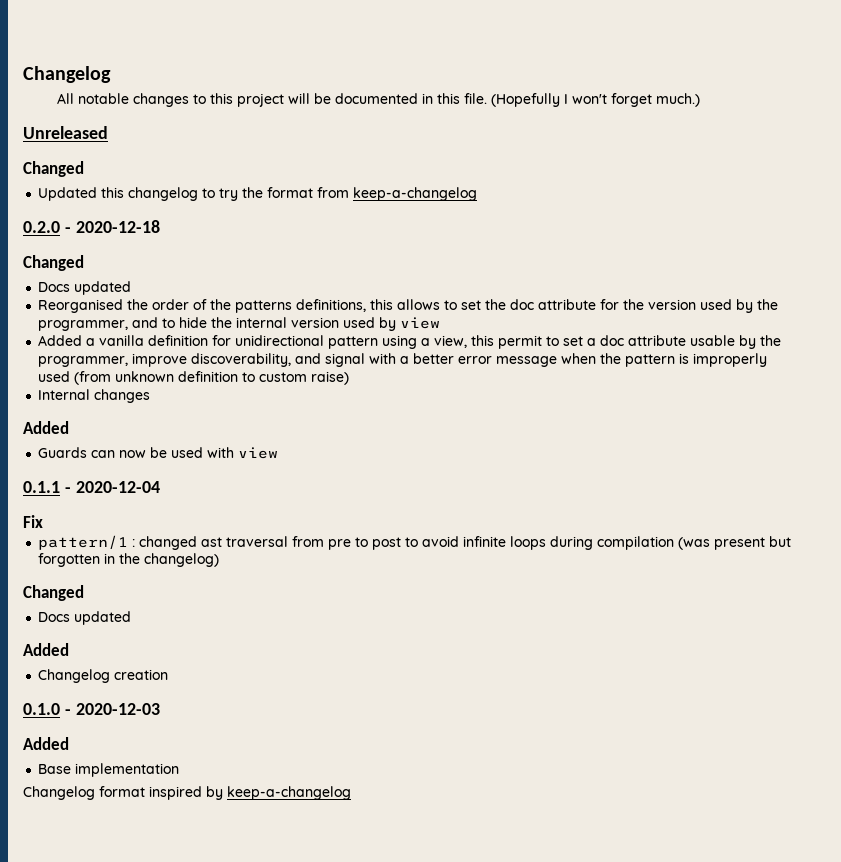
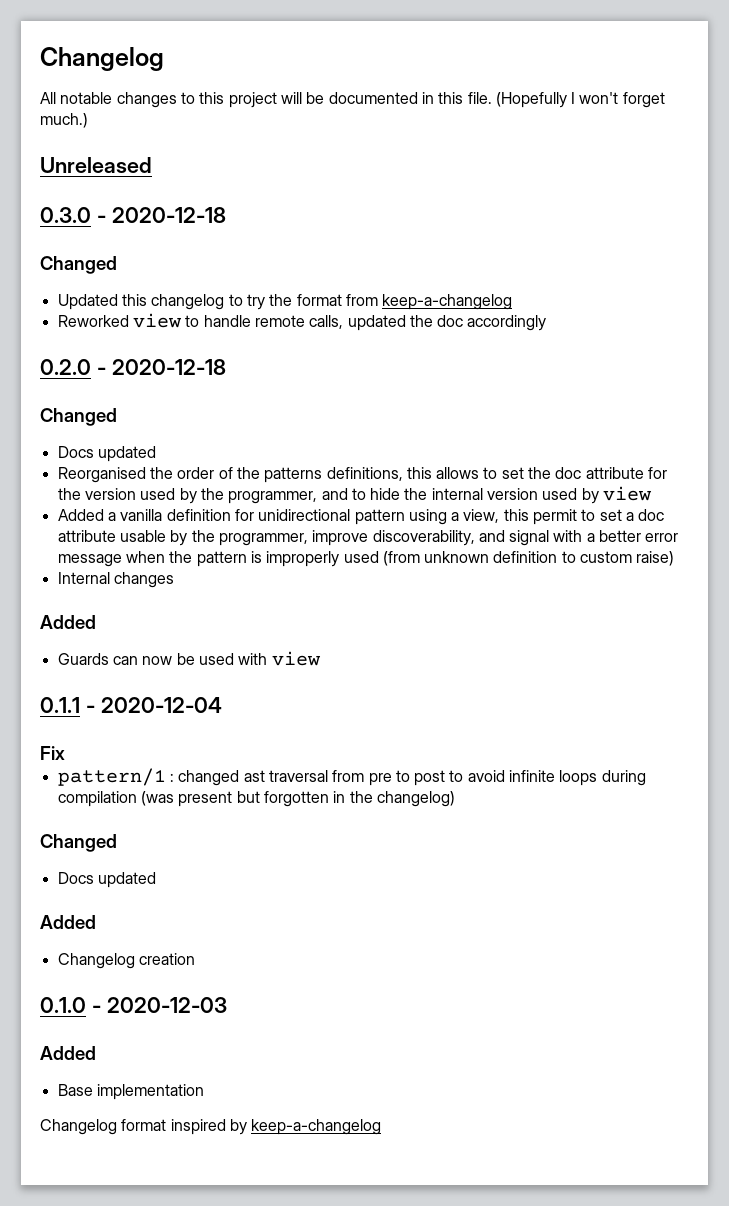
+ 0.3.0 - 2020-12-18
+ Reworked view to handle remote calls, updated the doc accordingly

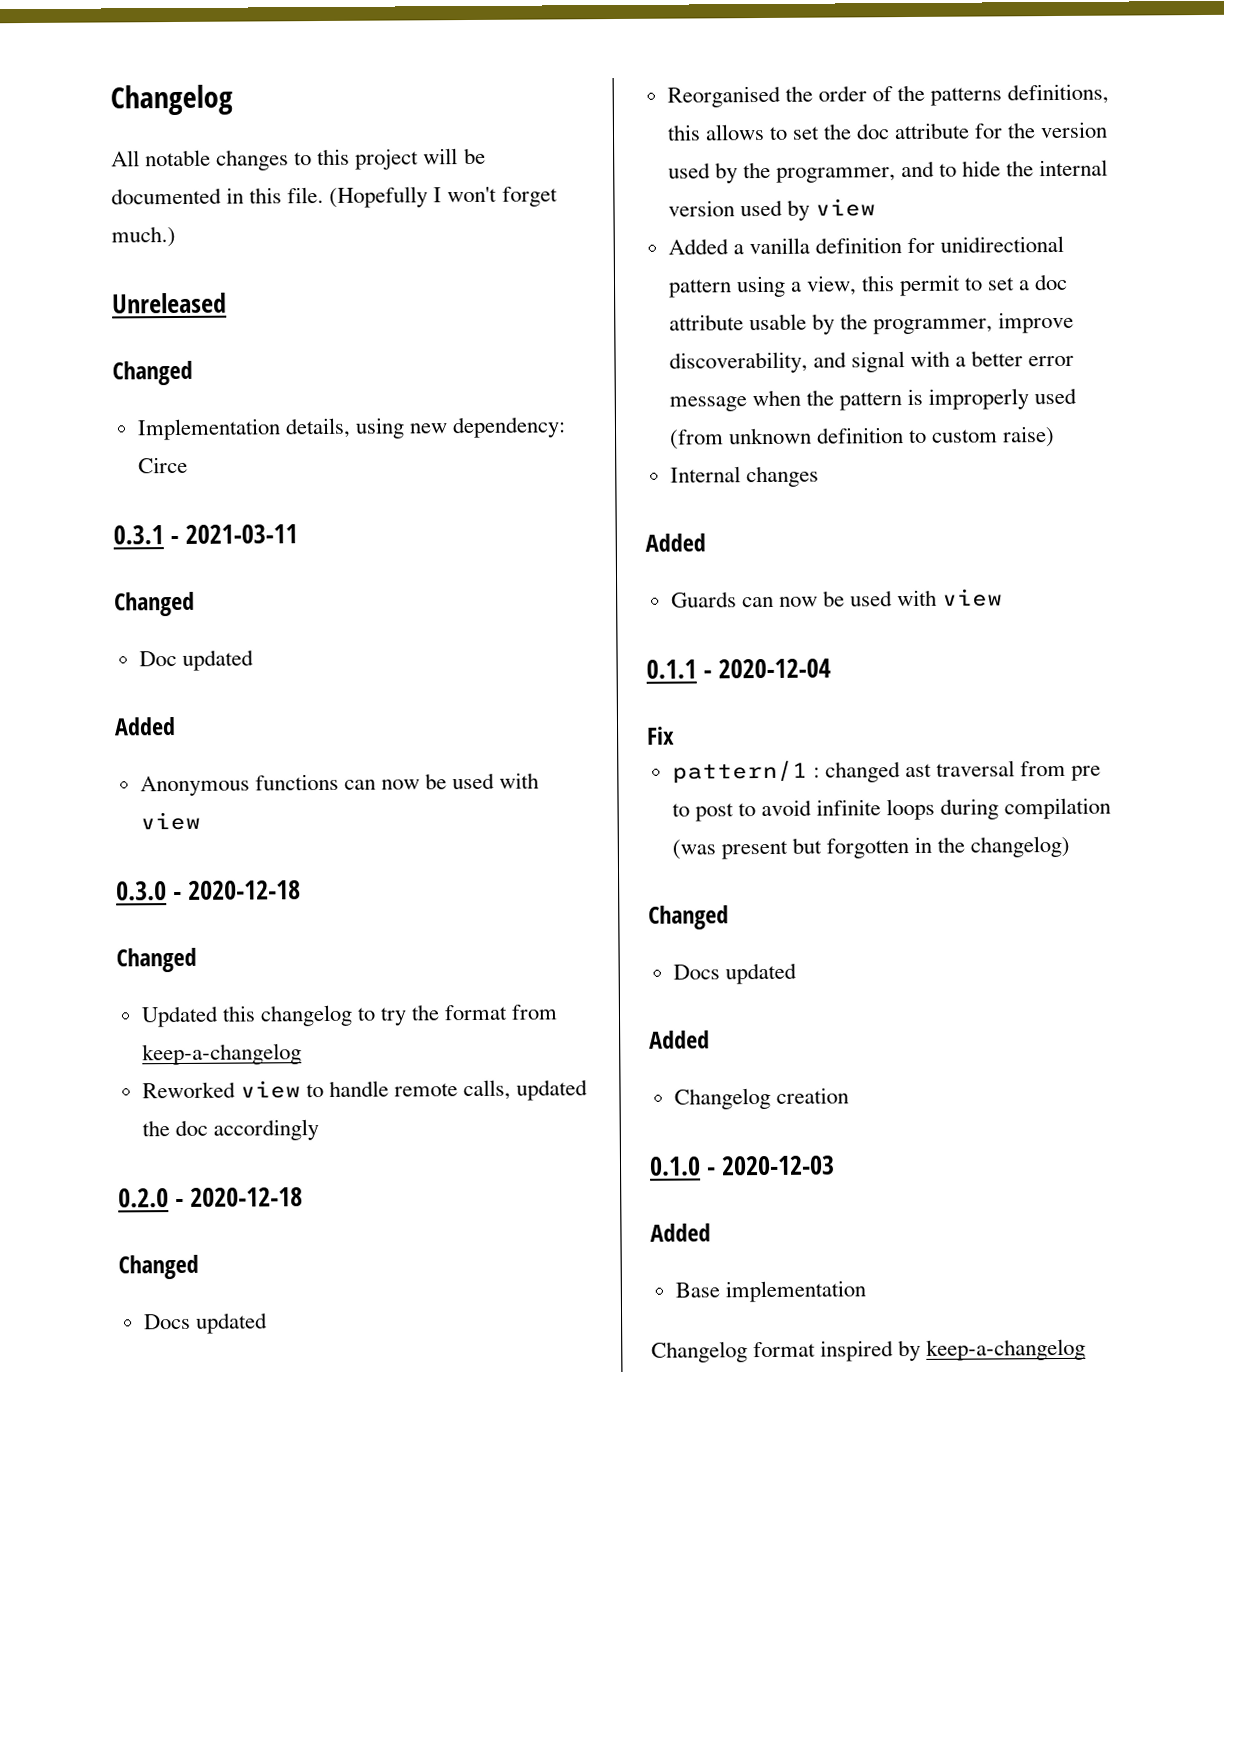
  Unreleased
+ Changed
+ Implementation details, using new dependency: Circe
+ 0.3.1 - 2021-03-11
+ Changed
+ Doc updated
+ Added
+ Anonymous functions can now be used with view

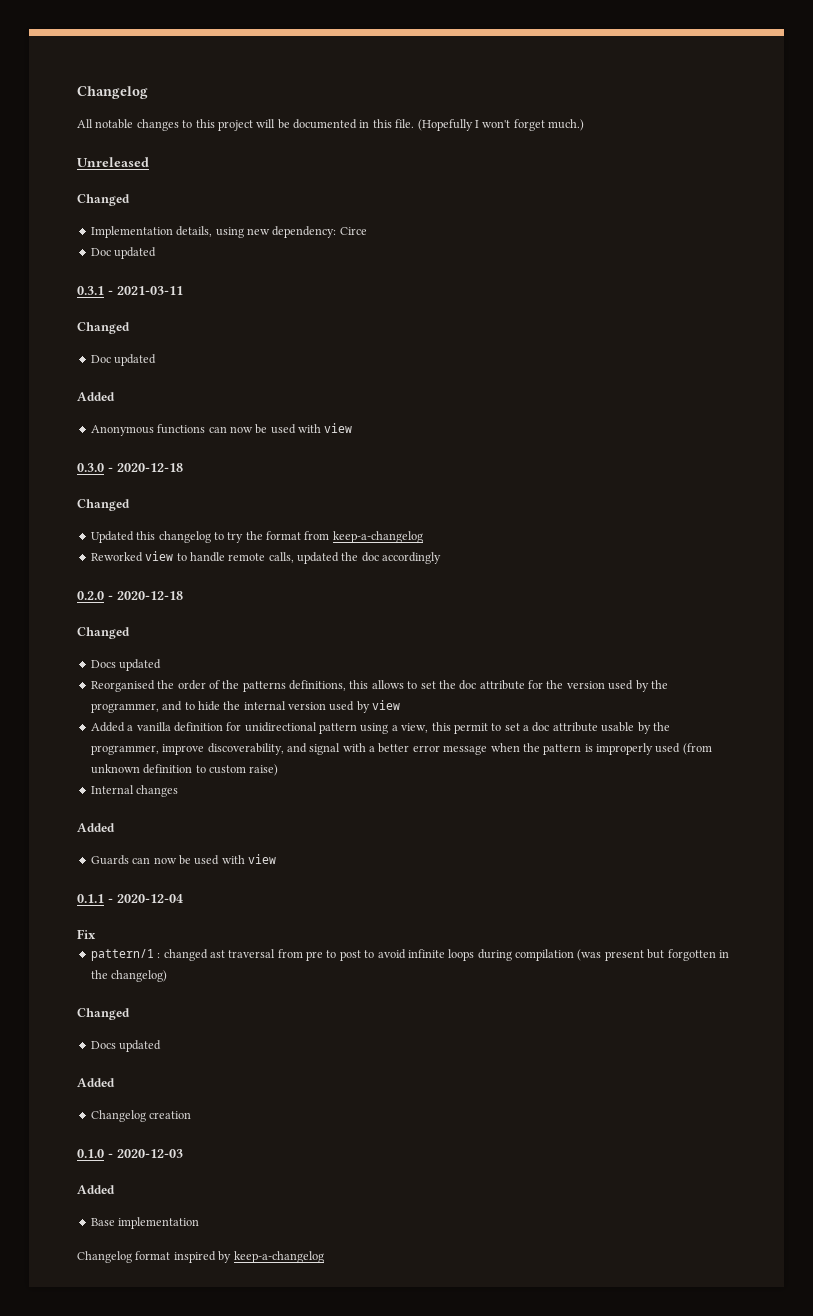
  Implementation details, using new dependency: Circe
+ Doc updated

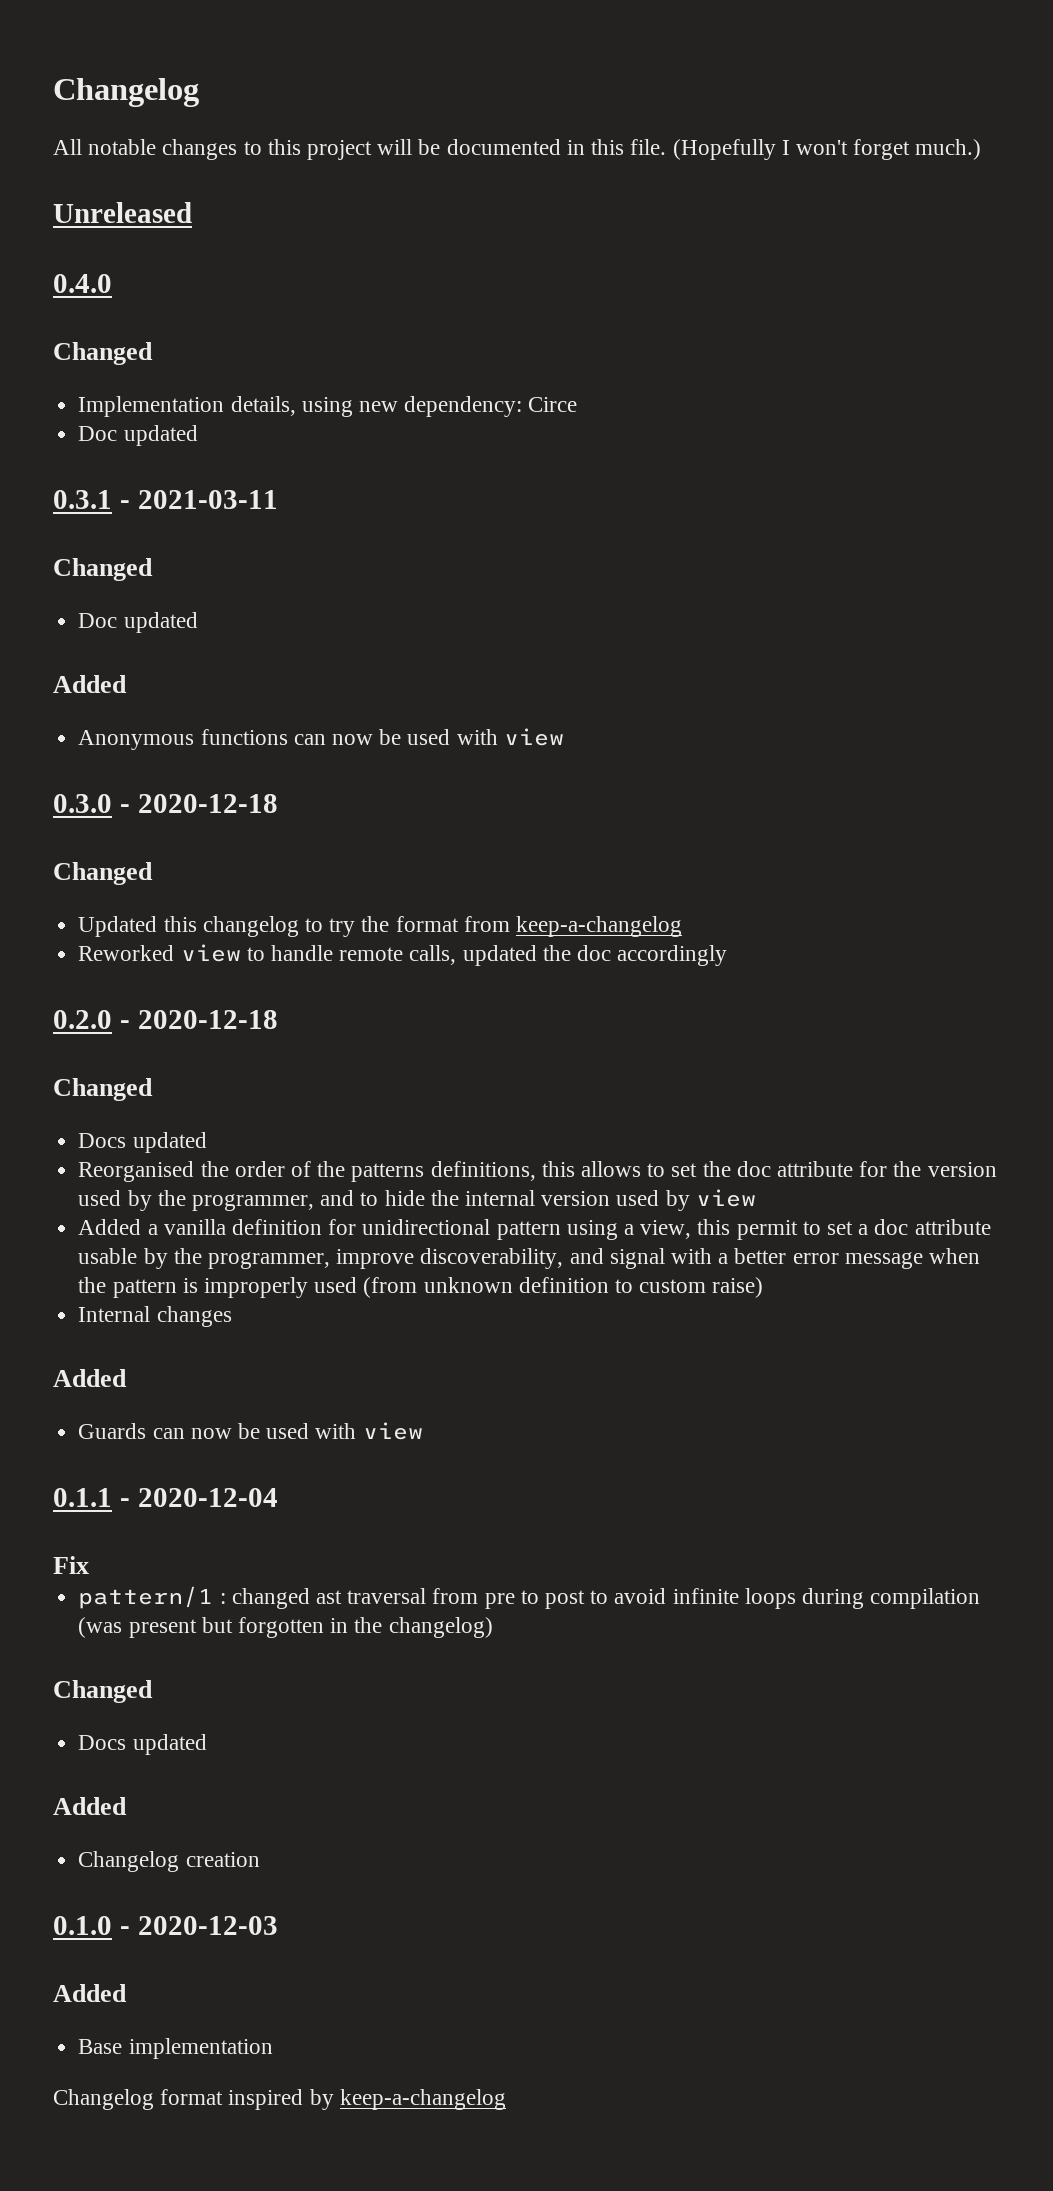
+ 0.4.0

